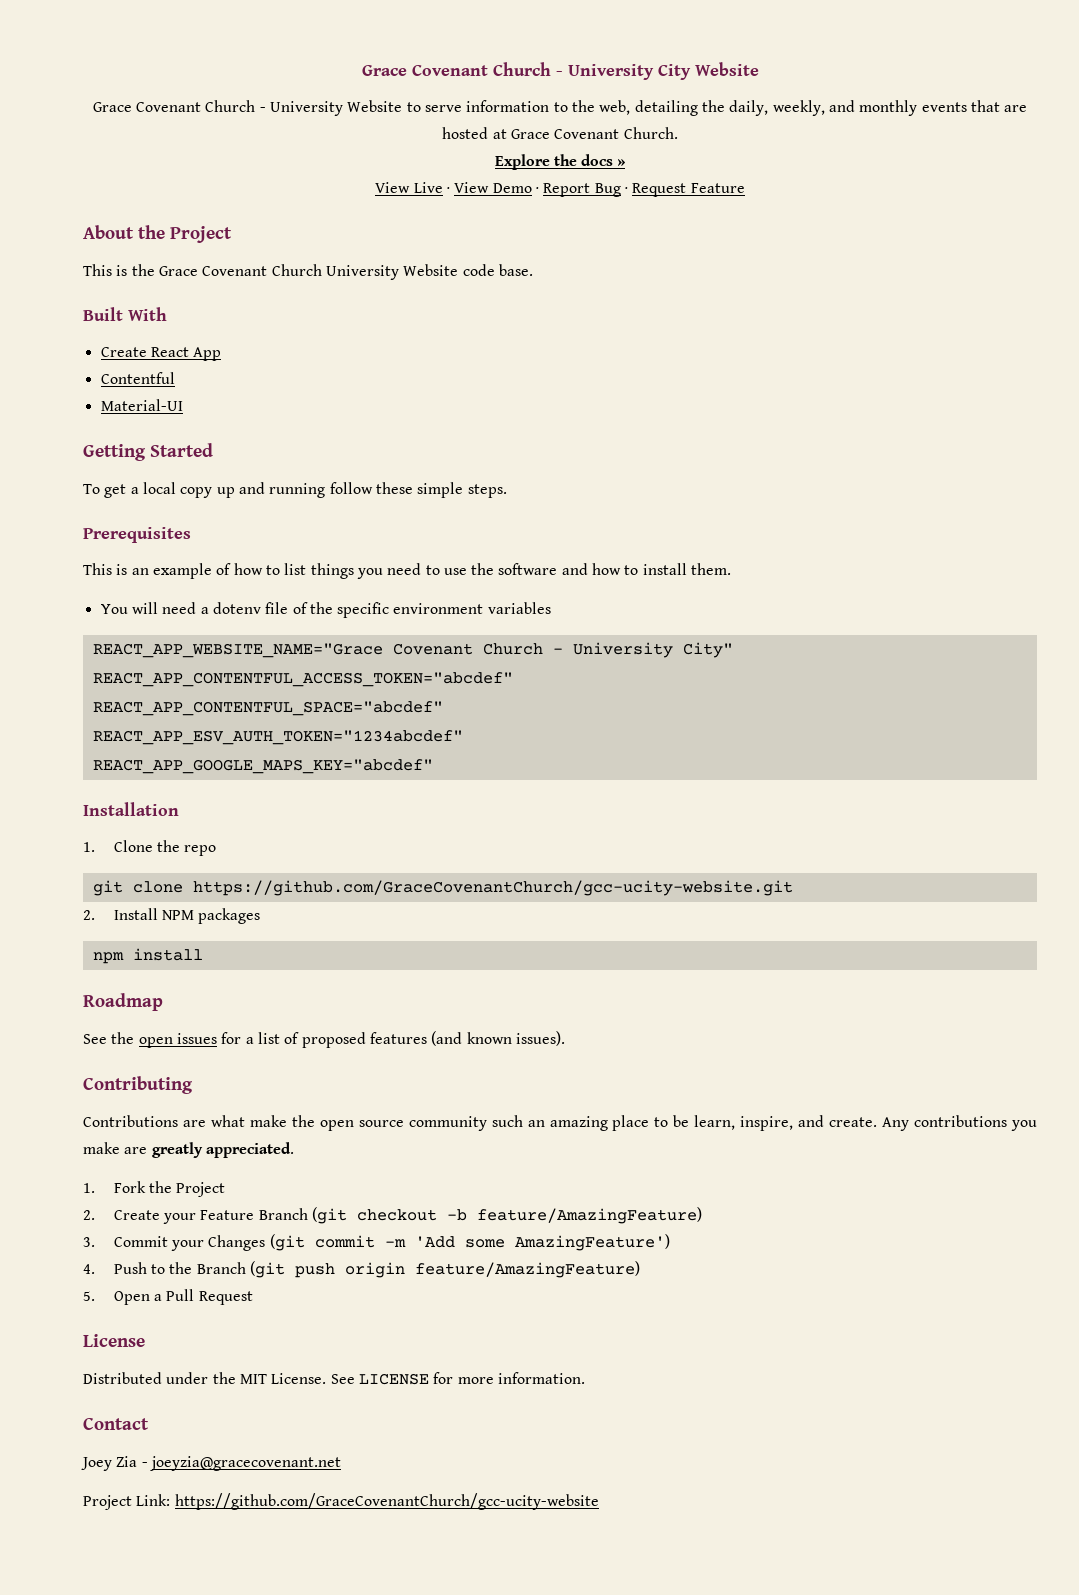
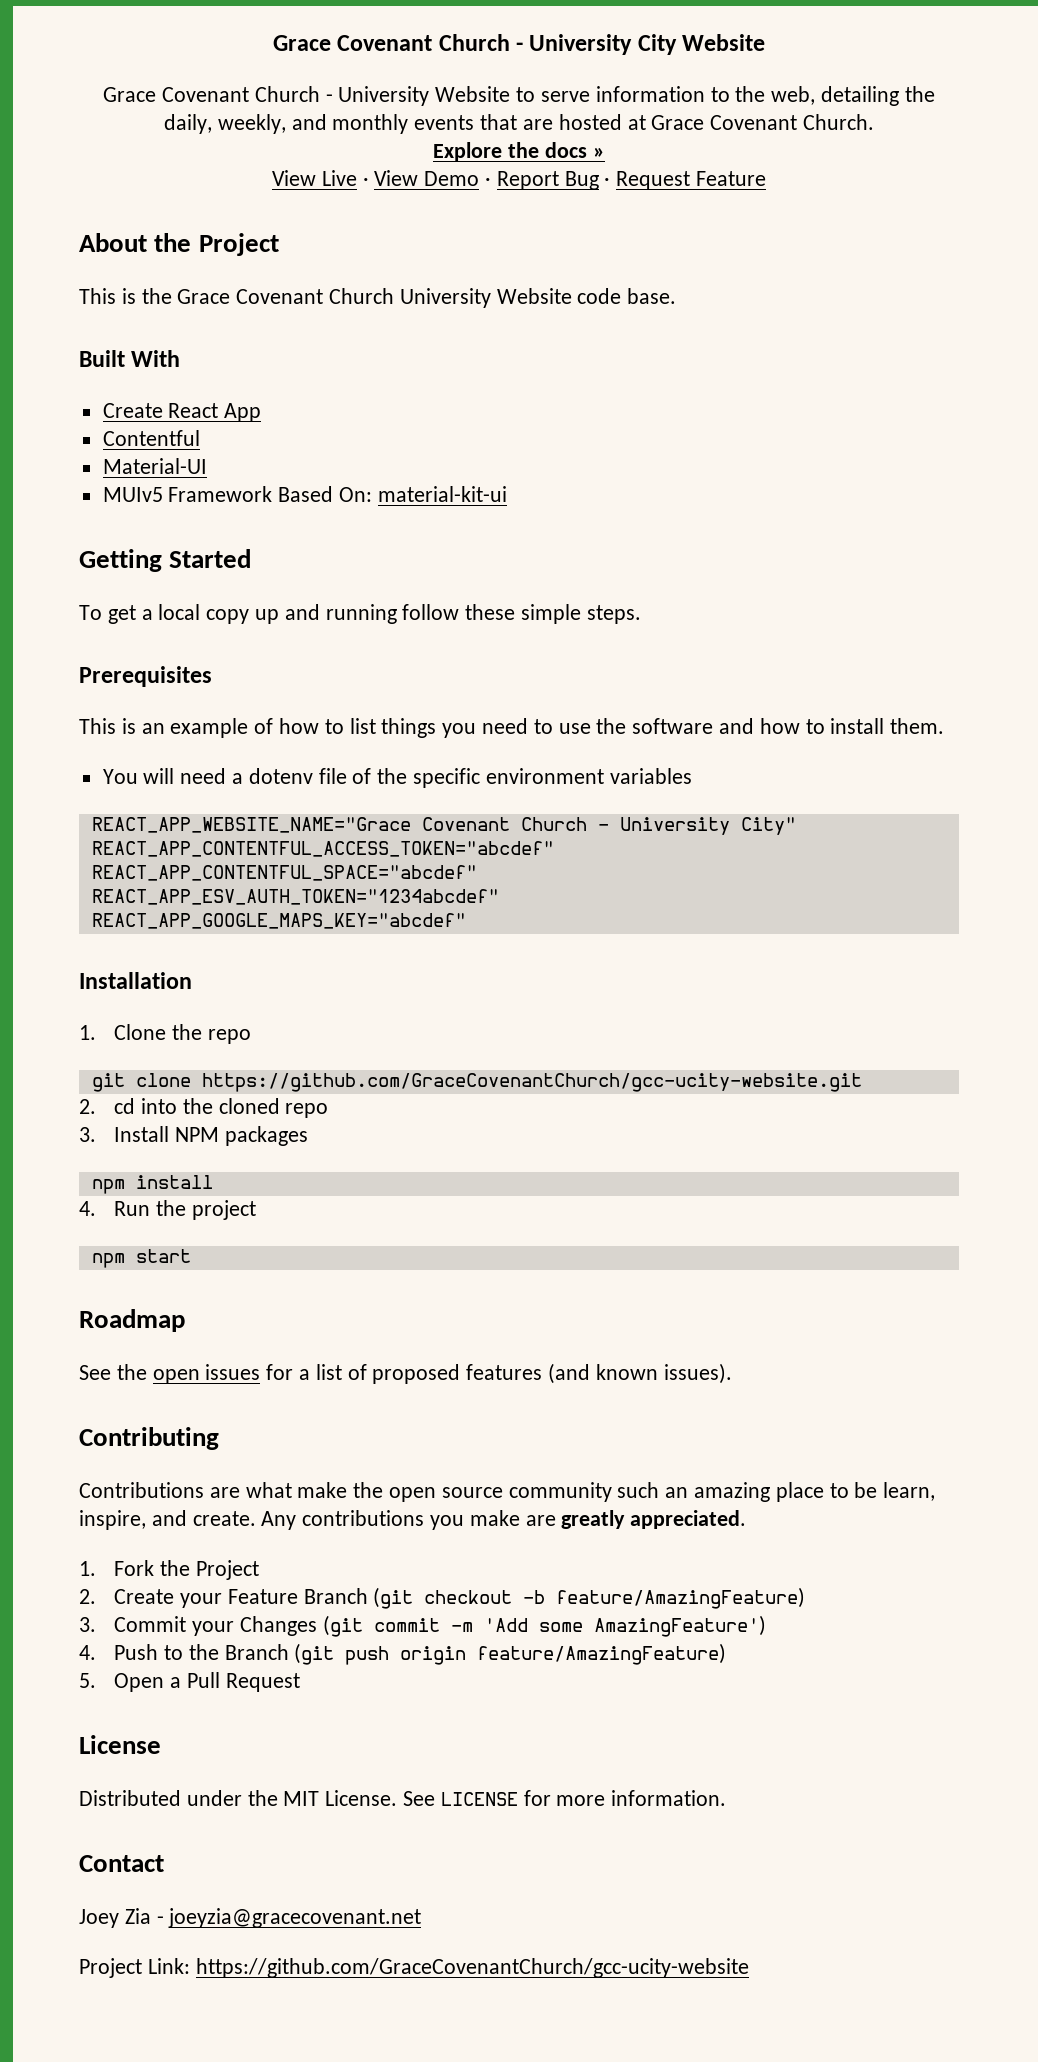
+ MUIv5 Framework Based On: material-kit-ui
- 2. Install NPM packages
+ 2. cd into the cloned repo
+ 3. Install NPM packages
+ 4. Run the project
+ npm start

